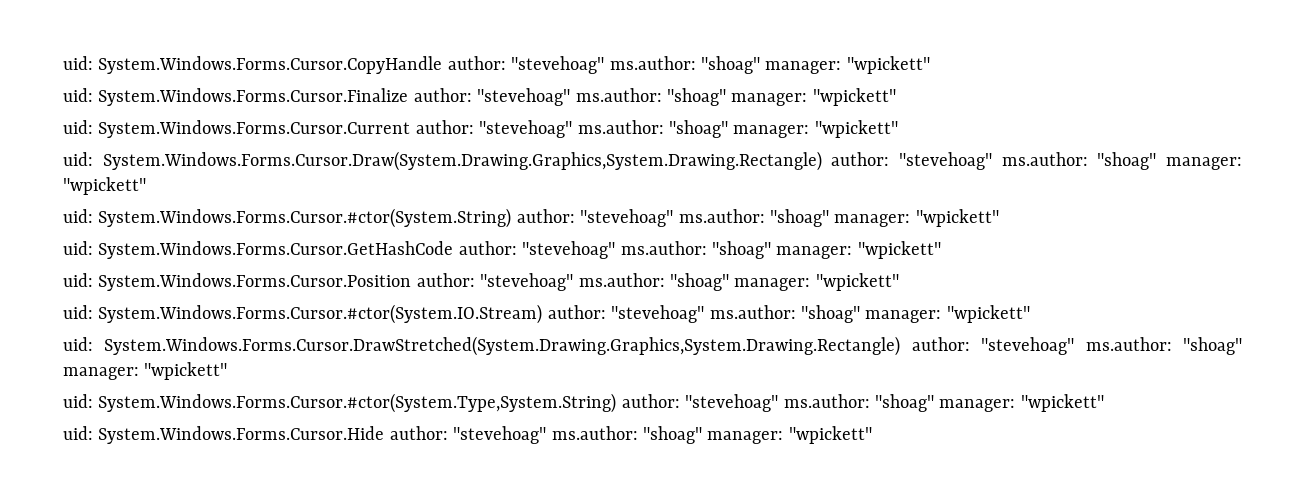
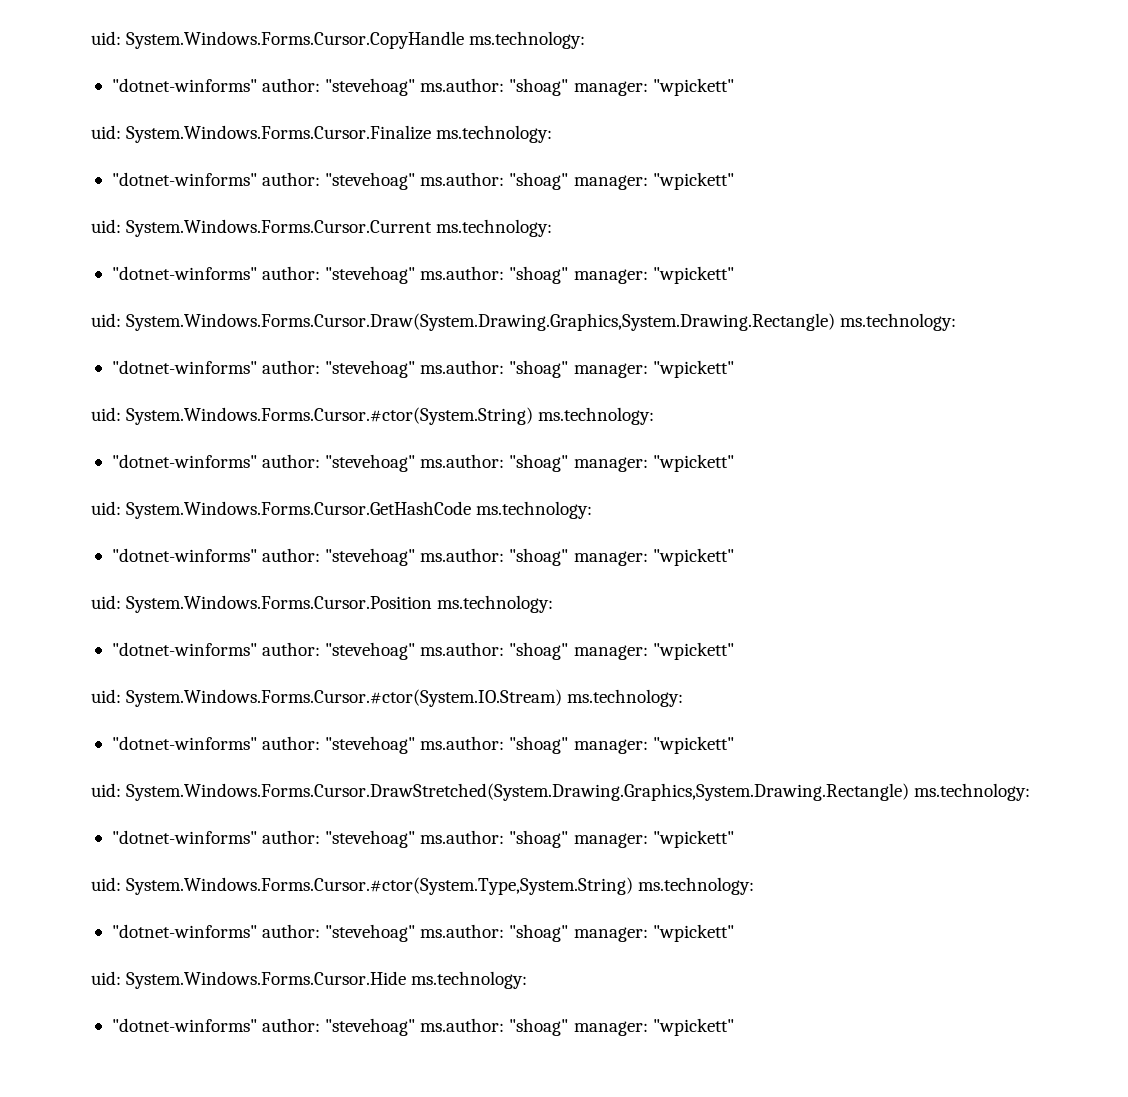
- uid: System.Windows.Forms.Cursor.CopyHandle author: "stevehoag" ms.author: "shoag" manager: "wpickett"
+ uid: System.Windows.Forms.Cursor.CopyHandle ms.technology:
+ "dotnet-winforms" author: "stevehoag" ms.author: "shoag" manager: "wpickett"
- uid: System.Windows.Forms.Cursor.Finalize author: "stevehoag" ms.author: "shoag" manager: "wpickett"
+ uid: System.Windows.Forms.Cursor.Finalize ms.technology:
+ "dotnet-winforms" author: "stevehoag" ms.author: "shoag" manager: "wpickett"
- uid: System.Windows.Forms.Cursor.Current author: "stevehoag" ms.author: "shoag" manager: "wpickett"
+ uid: System.Windows.Forms.Cursor.Current ms.technology:
+ "dotnet-winforms" author: "stevehoag" ms.author: "shoag" manager: "wpickett"
- uid: System.Windows.Forms.Cursor.Draw(System.Drawing.Graphics,System.Drawing.Rectangle) author: "stevehoag" ms.author: "shoag" manager: "wpickett"
+ uid: System.Windows.Forms.Cursor.Draw(System.Drawing.Graphics,System.Drawing.Rectangle) ms.technology:
+ "dotnet-winforms" author: "stevehoag" ms.author: "shoag" manager: "wpickett"
- uid: System.Windows.Forms.Cursor.#ctor(System.String) author: "stevehoag" ms.author: "shoag" manager: "wpickett"
+ uid: System.Windows.Forms.Cursor.#ctor(System.String) ms.technology:
+ "dotnet-winforms" author: "stevehoag" ms.author: "shoag" manager: "wpickett"
- uid: System.Windows.Forms.Cursor.GetHashCode author: "stevehoag" ms.author: "shoag" manager: "wpickett"
+ uid: System.Windows.Forms.Cursor.GetHashCode ms.technology:
+ "dotnet-winforms" author: "stevehoag" ms.author: "shoag" manager: "wpickett"
- uid: System.Windows.Forms.Cursor.Position author: "stevehoag" ms.author: "shoag" manager: "wpickett"
+ uid: System.Windows.Forms.Cursor.Position ms.technology:
+ "dotnet-winforms" author: "stevehoag" ms.author: "shoag" manager: "wpickett"
- uid: System.Windows.Forms.Cursor.#ctor(System.IO.Stream) author: "stevehoag" ms.author: "shoag" manager: "wpickett"
+ uid: System.Windows.Forms.Cursor.#ctor(System.IO.Stream) ms.technology:
+ "dotnet-winforms" author: "stevehoag" ms.author: "shoag" manager: "wpickett"
- uid: System.Windows.Forms.Cursor.DrawStretched(System.Drawing.Graphics,System.Drawing.Rectangle) author: "stevehoag" ms.author: "shoag" manager: "wpickett"
+ uid: System.Windows.Forms.Cursor.DrawStretched(System.Drawing.Graphics,System.Drawing.Rectangle) ms.technology:
+ "dotnet-winforms" author: "stevehoag" ms.author: "shoag" manager: "wpickett"
- uid: System.Windows.Forms.Cursor.#ctor(System.Type,System.String) author: "stevehoag" ms.author: "shoag" manager: "wpickett"
+ uid: System.Windows.Forms.Cursor.#ctor(System.Type,System.String) ms.technology:
+ "dotnet-winforms" author: "stevehoag" ms.author: "shoag" manager: "wpickett"
- uid: System.Windows.Forms.Cursor.Hide author: "stevehoag" ms.author: "shoag" manager: "wpickett"
+ uid: System.Windows.Forms.Cursor.Hide ms.technology:
+ "dotnet-winforms" author: "stevehoag" ms.author: "shoag" manager: "wpickett"

